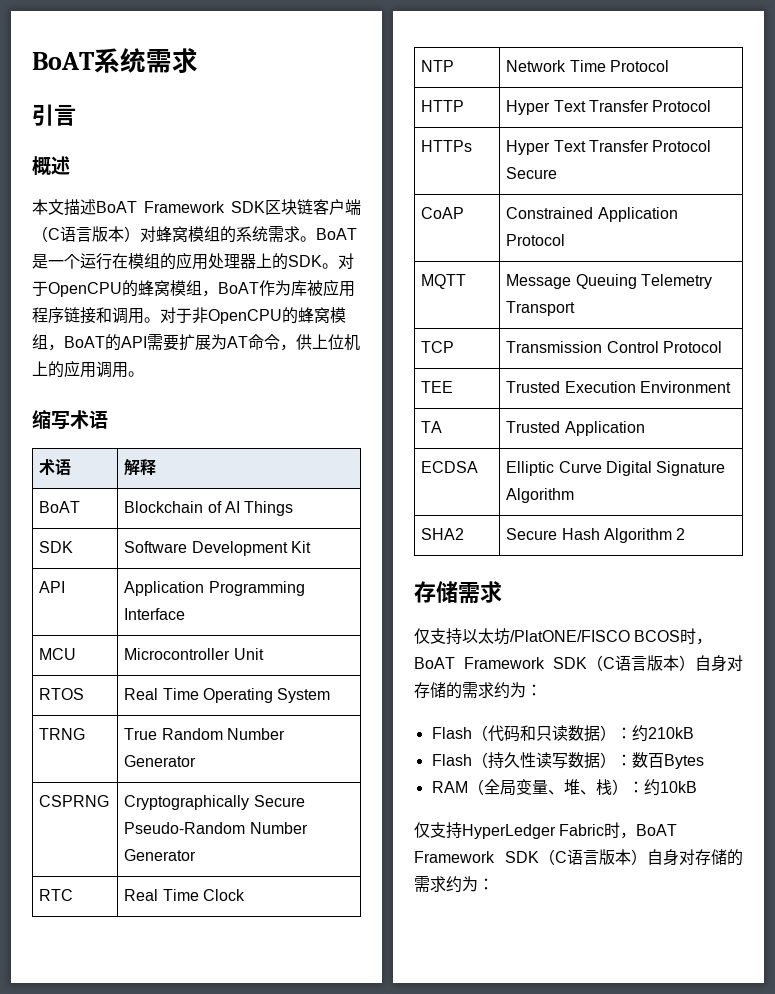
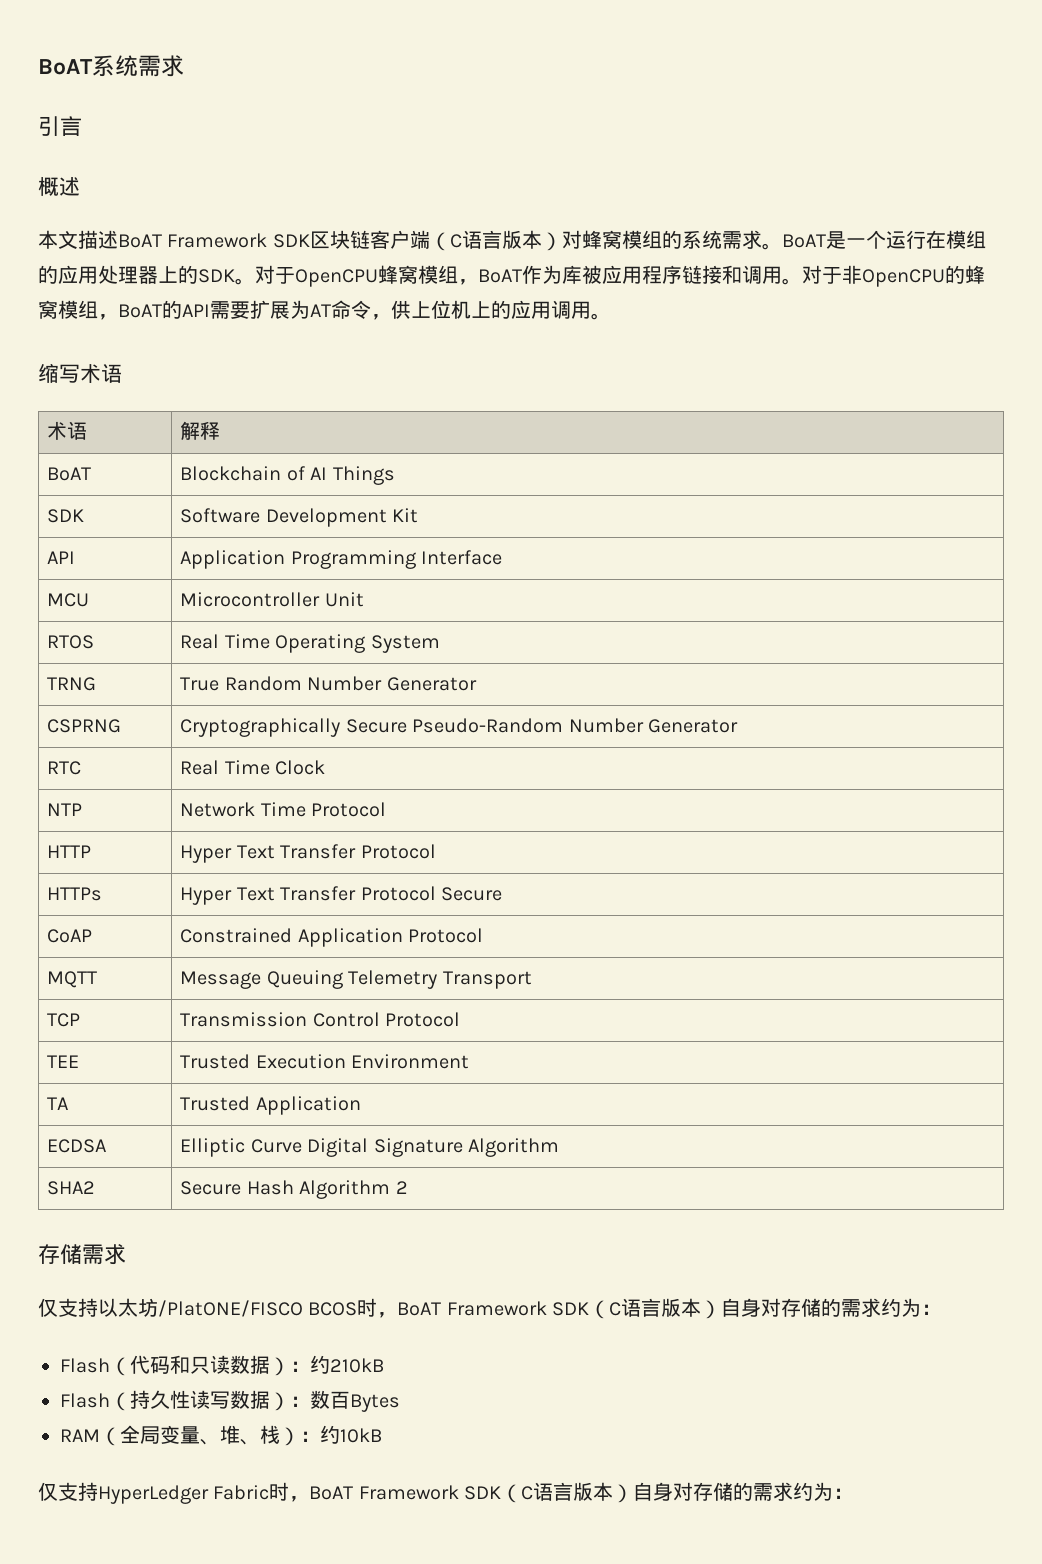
- 对于OpenCPU的蜂窝模组，BoAT作为库被应用程序链接和调用。
+ 对于OpenCPU蜂窝模组，BoAT作为库被应用程序链接和调用。

